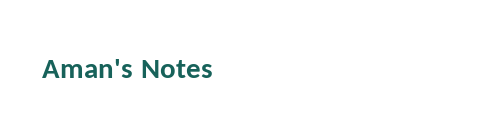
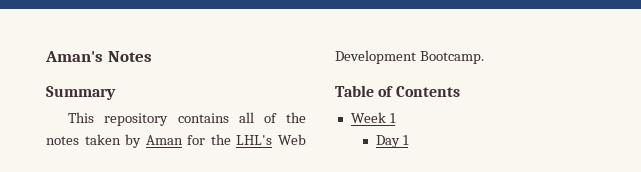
+ Summary
+ This repository contains all of the notes taken by Aman for the LHL's Web Development Bootcamp.
+ Table of Contents
+ Week 1
+ Day 1

